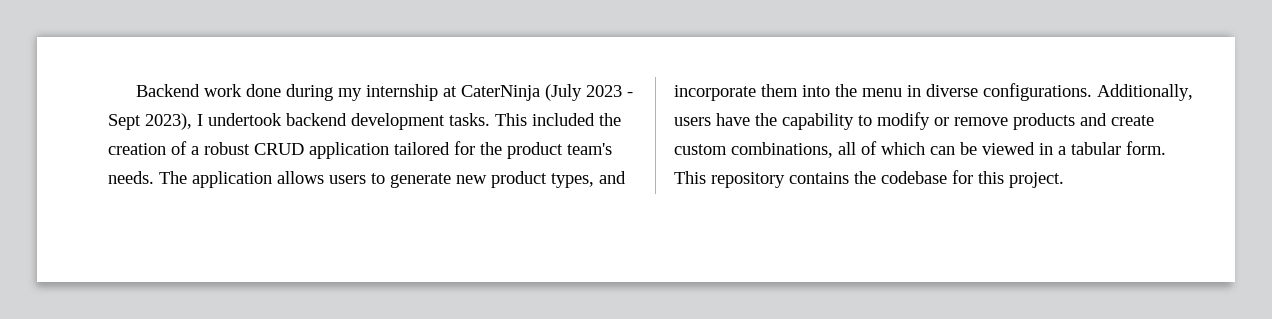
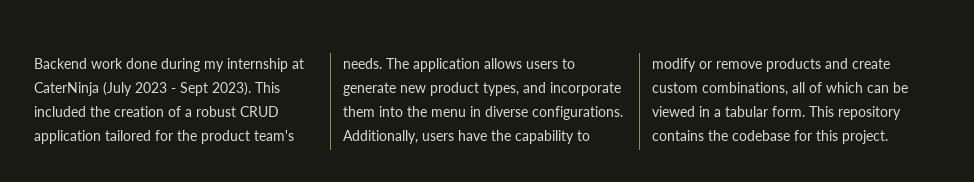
- Backend work done during my internship at CaterNinja (July 2023 - Sept 2023), I undertook backend development tasks.
+ Backend work done during my internship at CaterNinja (July 2023 - Sept 2023).

